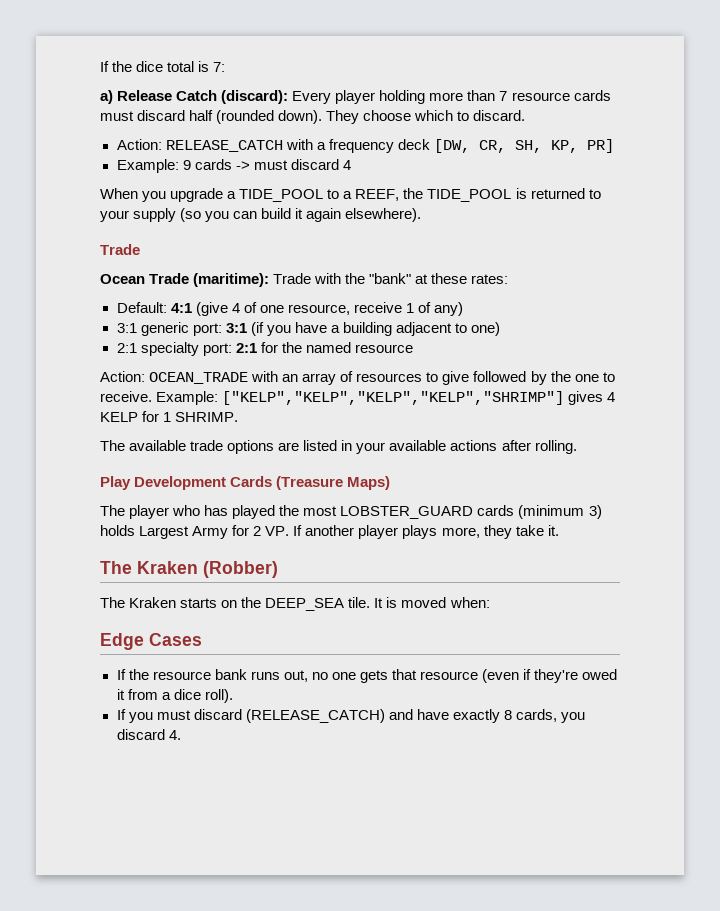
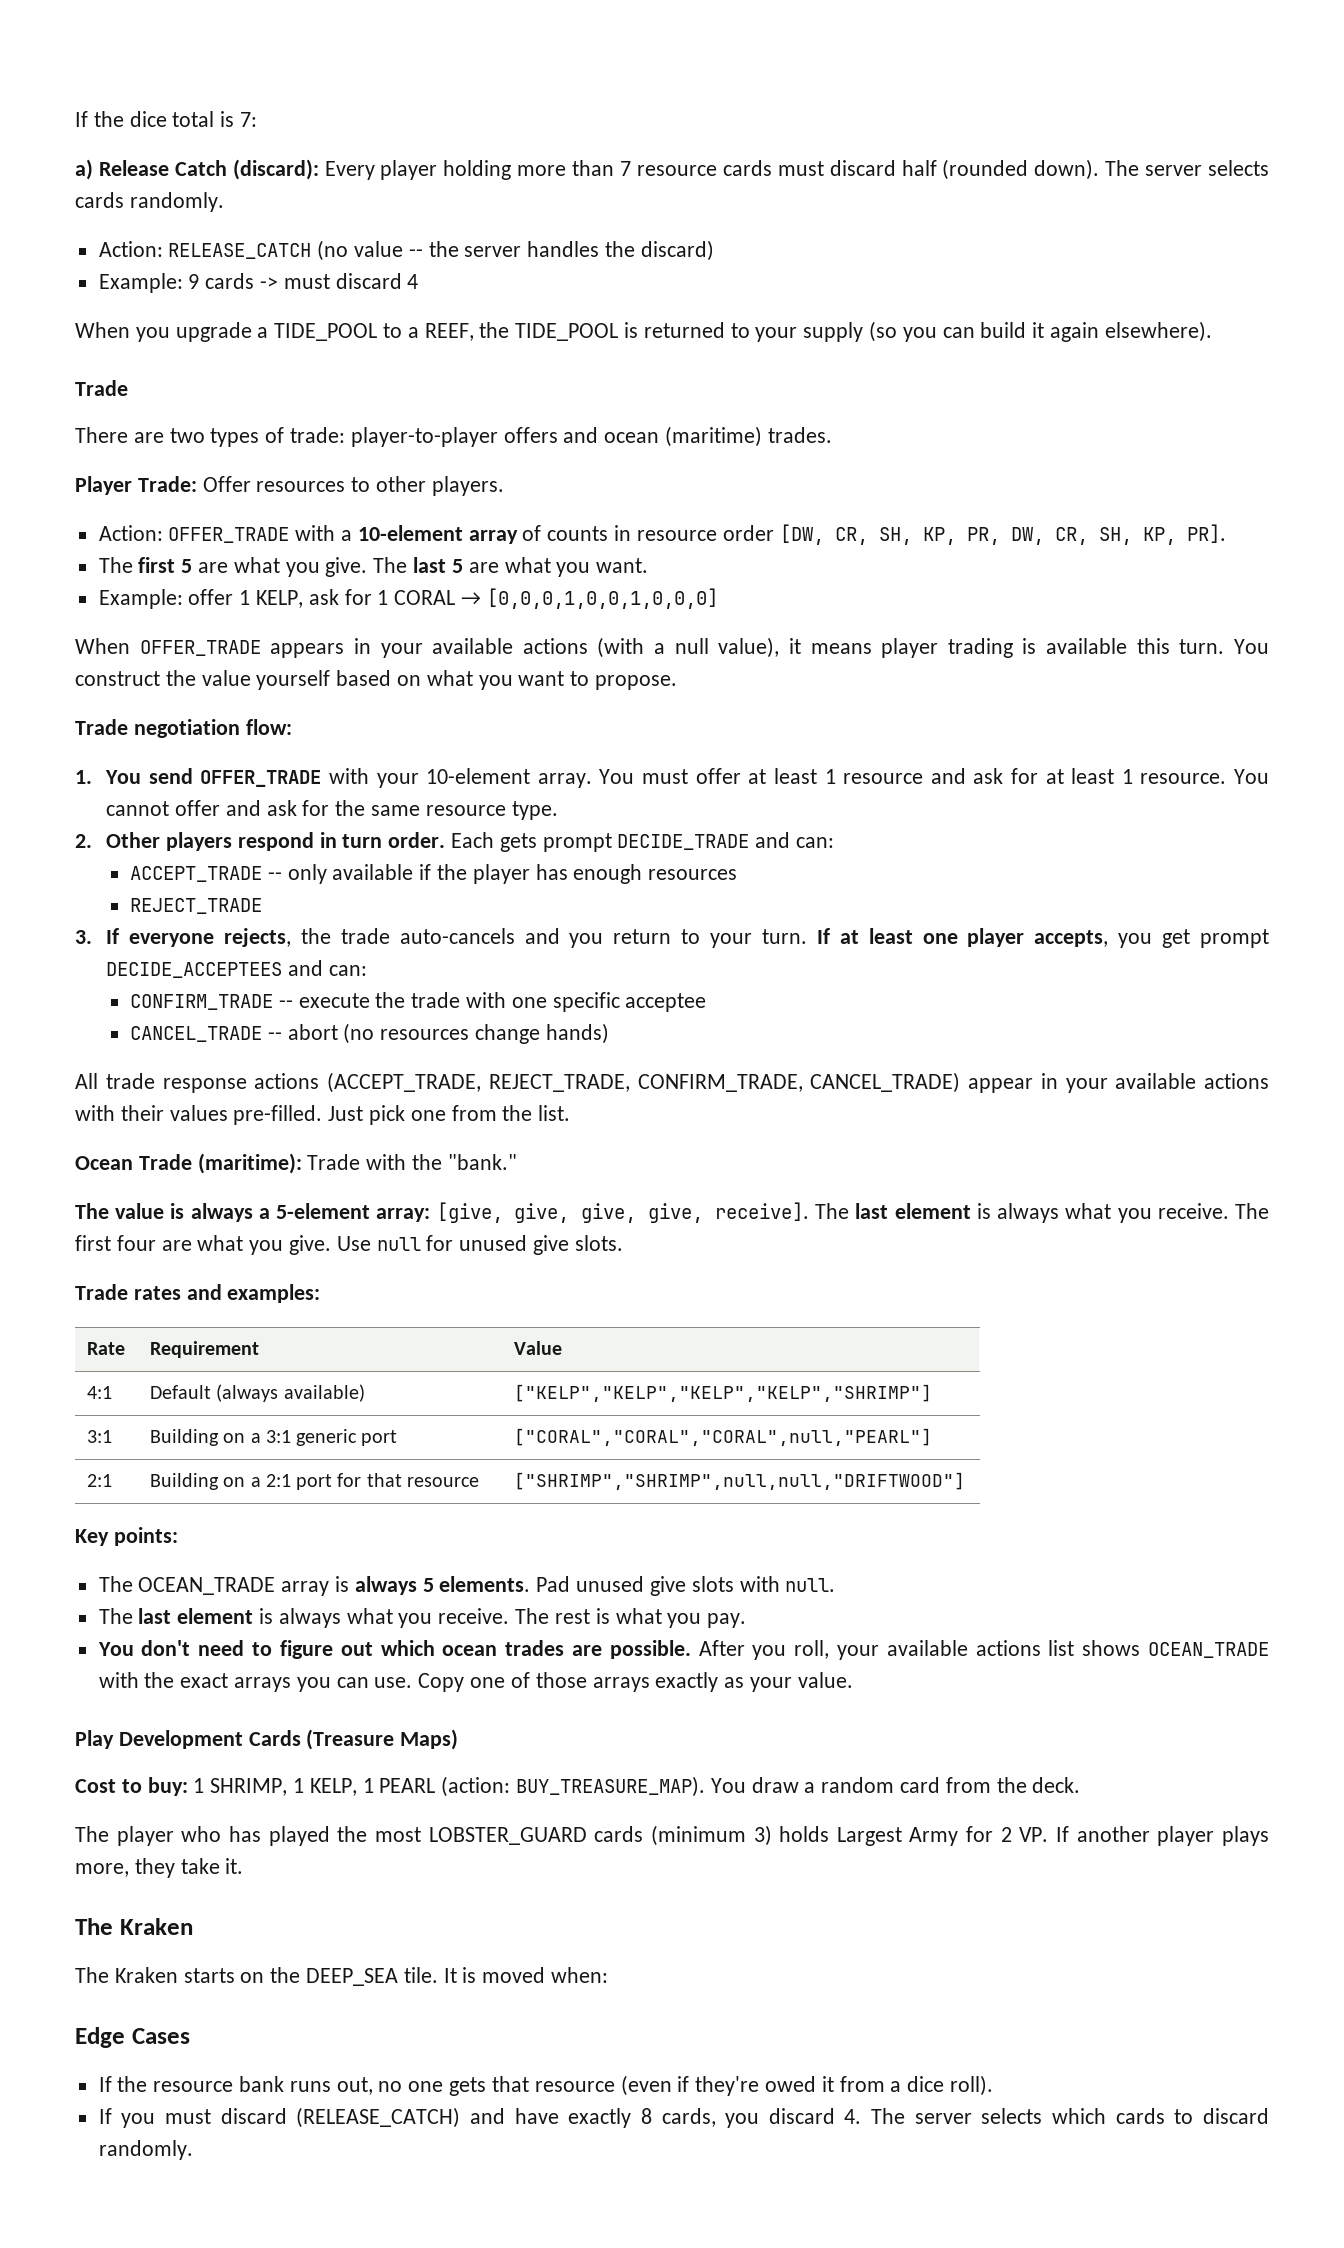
- They choose which to discard.
- Action: RELEASE_CATCH with a frequency deck [DW, CR, SH, KP, PR]
+ The server selects cards randomly.
+ Action: RELEASE_CATCH (no value -- the server handles the discard)
+ There are two types of trade: player-to-player offers and ocean (maritime) trades.
+ Player Trade: Offer resources to other players.
+ Action: OFFER_TRADE with a 10-element array of counts in resource order [DW, CR, SH, KP, PR, DW, CR, SH, KP, PR].
+ The first 5 are what you give. The last 5 are what you want.
+ Example: offer 1 KELP, ask for 1 CORAL → [0,0,0,1,0,0,1,0,0,0]
+ When OFFER_TRADE appears in your available actions (with a null value), it means player trading is available this turn. You construct the value yourself based on what you want to propose.
+ Trade negotiation flow:
+ 1. You send OFFER_TRADE with your 10-element array. You must offer at least 1 resource and ask for at least 1 resource. You cannot offer and ask for the same resource type.
+ 2. Other players respond in turn order. Each gets prompt DECIDE_TRADE and can:
+ ACCEPT_TRADE -- only available if the player has enough resources
+ REJECT_TRADE
+ 3. If everyone rejects, the trade auto-cancels and you return to your turn. If at least one player accepts, you get prompt DECIDE_ACCEPTEES and can:
+ CONFIRM_TRADE -- execute the trade with one specific acceptee
+ CANCEL_TRADE -- abort (no resources change hands)
+ All trade response actions (ACCEPT_TRADE, REJECT_TRADE, CONFIRM_TRADE, CANCEL_TRADE) appear in your available actions with their values pre-filled. Just pick one from the list.
- Ocean Trade (maritime): Trade with the "bank" at these rates:
- Default: 4:1 (give 4 of one resource, receive 1 of any)
- 3:1 generic port: 3:1 (if you have a building adjacent to one)
- 2:1 specialty port: 2:1 for the named resource
- Action: OCEAN_TRADE with an array of resources to give followed by the one to receive. Example: ["KELP","KELP","KELP","KELP","SHRIMP"] gives 4 KELP for 1 SHRIMP.
- The available trade options are listed in your available actions after rolling.
+ Ocean Trade (maritime): Trade with the "bank."
+ The value is always a 5-element array: [give, give, give, give, receive]. The last element is always what you receive. The first four are what you give. Use null for unused give slots.
+ Trade rates and examples:
+ Rate | Requirement | Value
+ 4:1 | Default (always available) | ["KELP","KELP","KELP","KELP","SHRIMP"]
+ 3:1 | Building on a 3:1 generic port | ["CORAL","CORAL","CORAL",null,"PEARL"]
+ 2:1 | Building on a 2:1 port for that resource | ["SHRIMP","SHRIMP",null,null,"DRIFTWOOD"]
+ Key points:
+ The OCEAN_TRADE array is always 5 elements. Pad unused give slots with null.
+ The last element is always what you receive. The rest is what you pay.
+ You don't need to figure out which ocean trades are possible. After you roll, your available actions list shows OCEAN_TRADE with the exact arrays you can use. Copy one of those arrays exactly as your value.
+ Cost to buy: 1 SHRIMP, 1 KELP, 1 PEARL (action: BUY_TREASURE_MAP). You draw a random card from the deck.
  The player who has played the most LOBSTER_GUARD cards (minimum 3) holds Largest Army for 2 VP. If another player plays more, they take it.
- The Kraken (Robber)
+ The Kraken
- If you must discard (RELEASE_CATCH) and have exactly 8 cards, you discard 4.
+ If you must discard (RELEASE_CATCH) and have exactly 8 cards, you discard 4. The server selects which cards to discard randomly.

